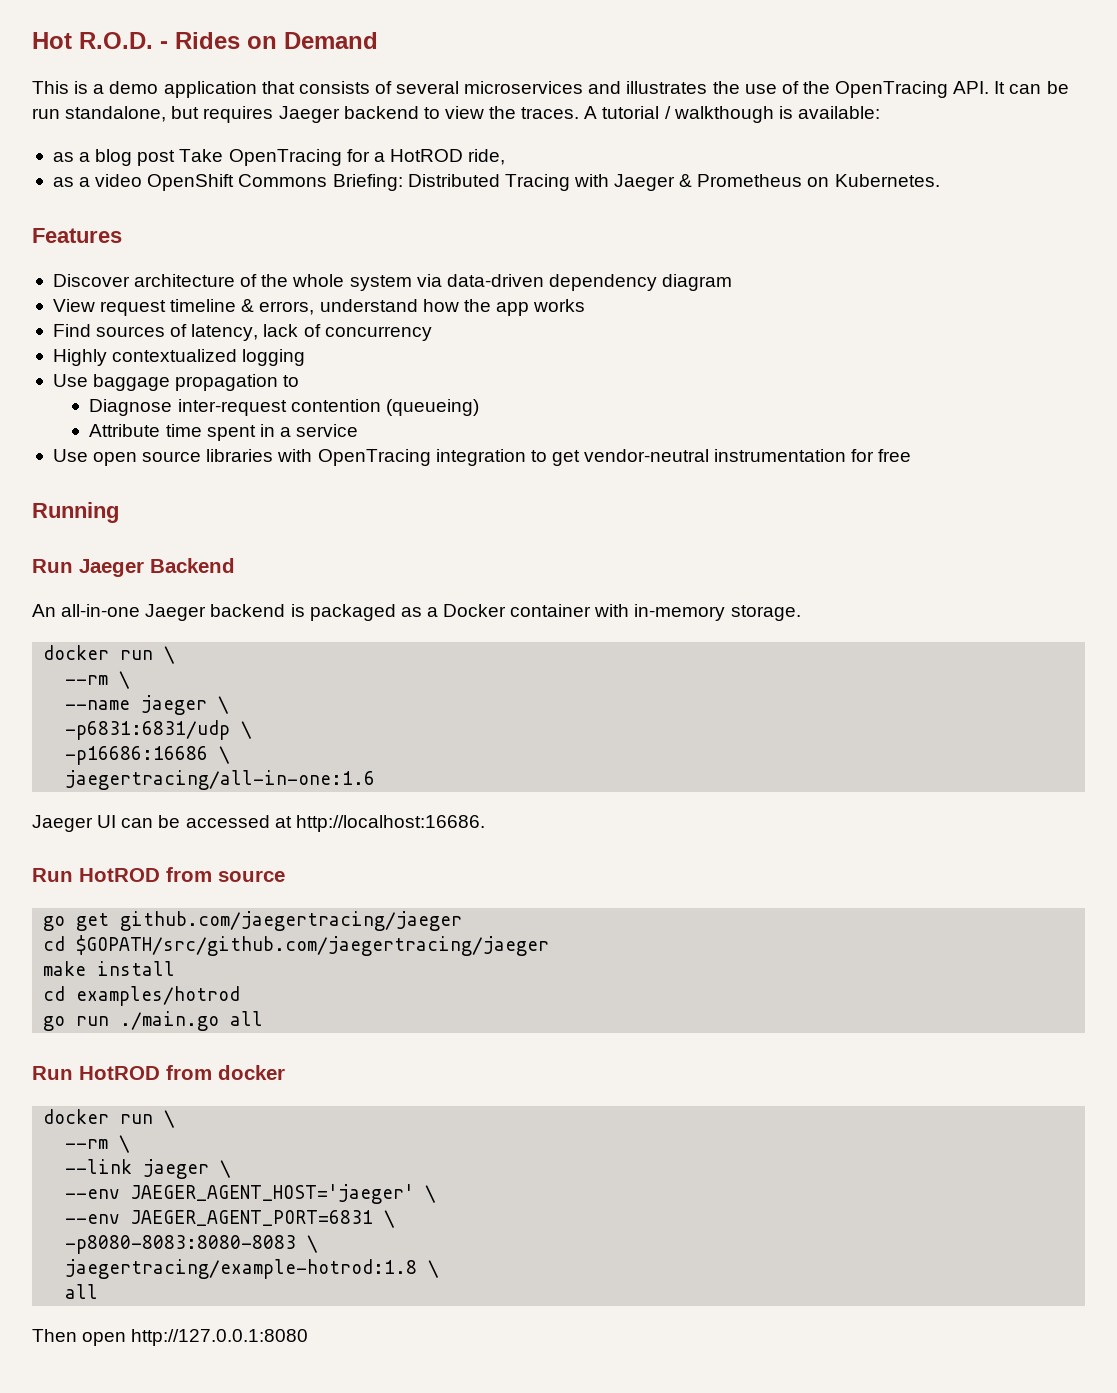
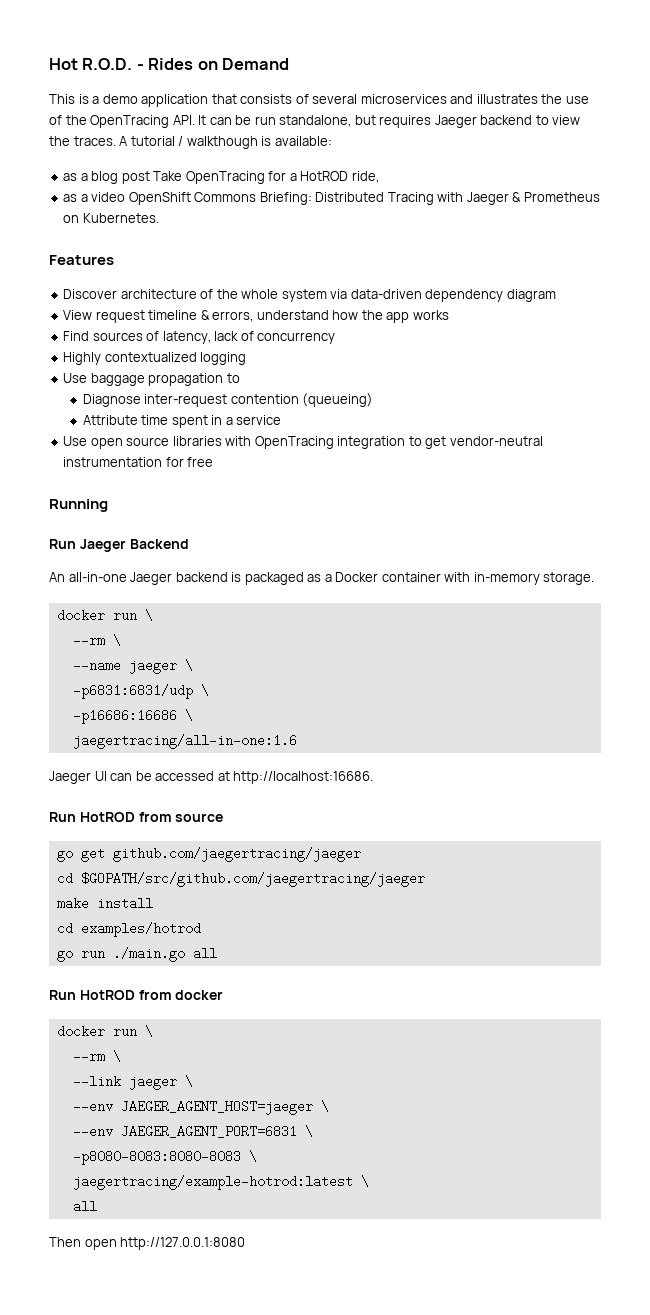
- --env JAEGER_AGENT_HOST='jaeger' \
+ --env JAEGER_AGENT_HOST=jaeger \
- jaegertracing/example-hotrod:1.8 \
+ jaegertracing/example-hotrod:latest \

